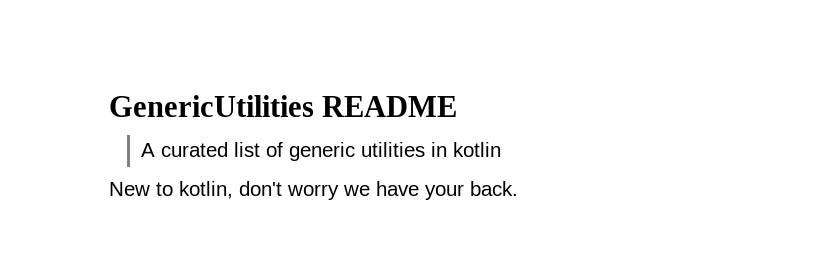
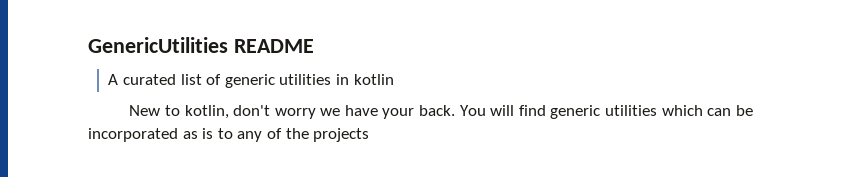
+ You will find generic utilities which can be incorporated as is to any of the projects

